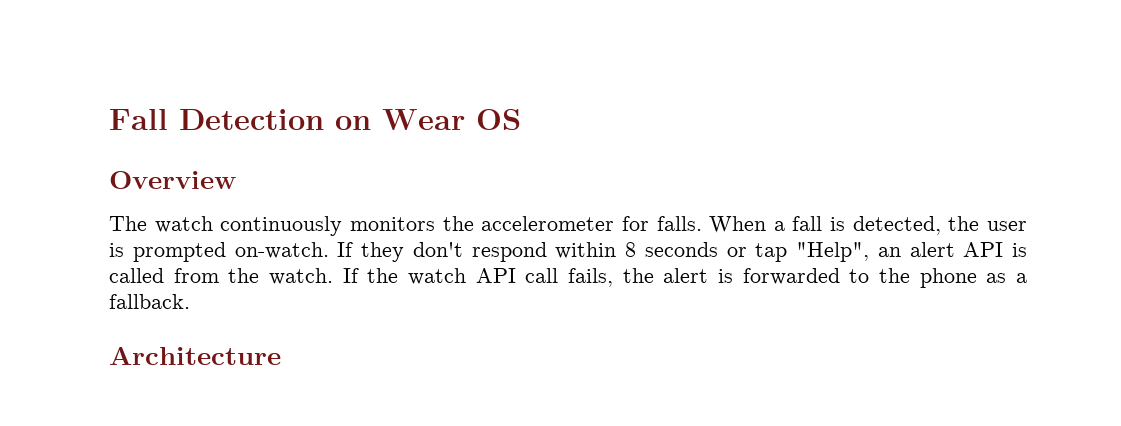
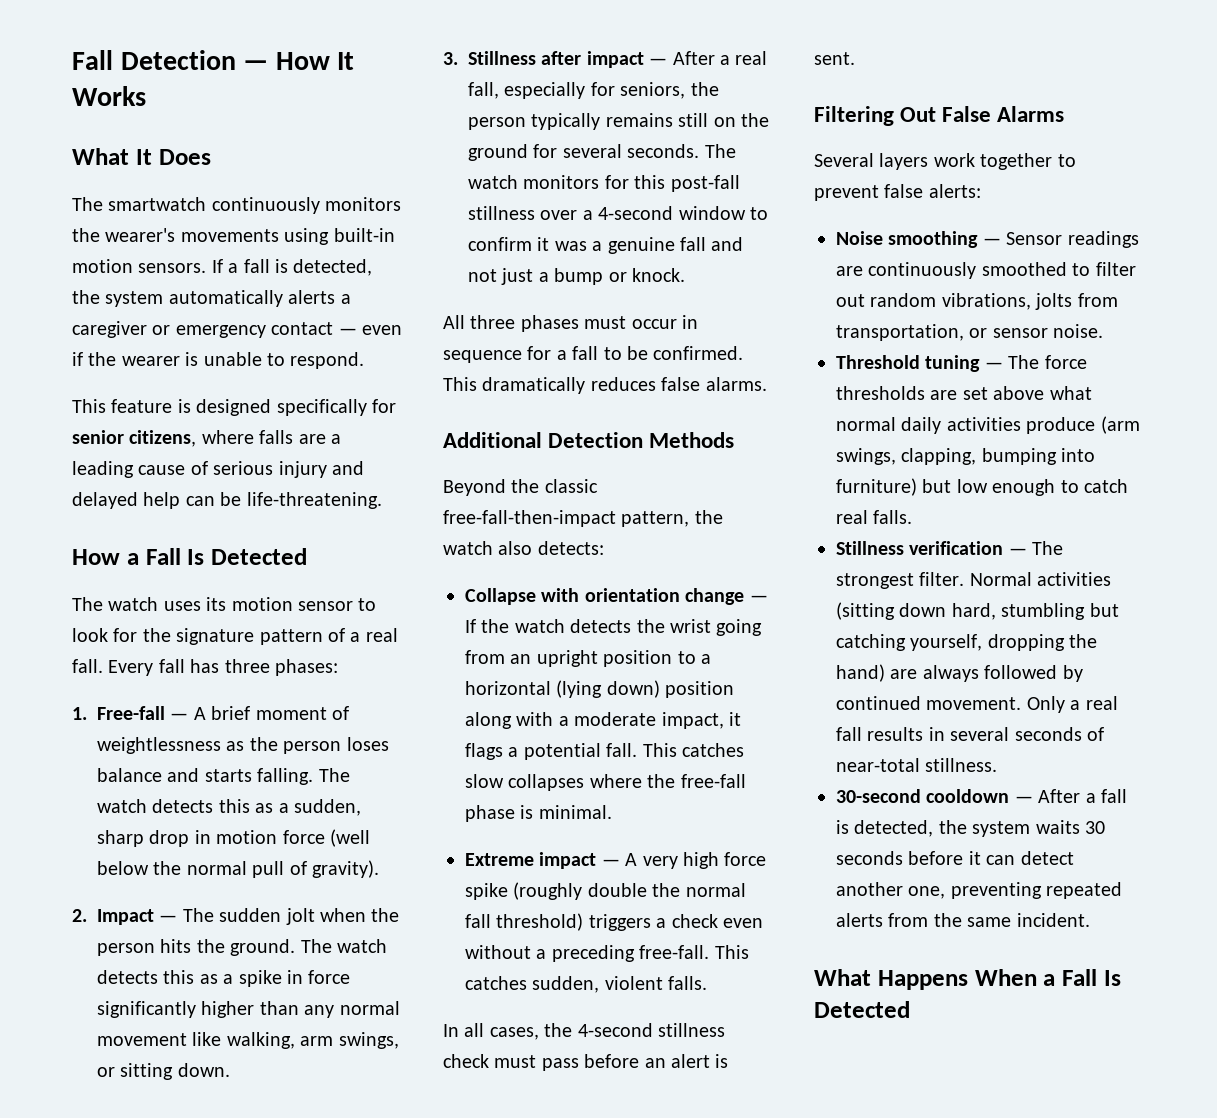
- Fall Detection on Wear OS
- Overview
- The watch continuously monitors the accelerometer for falls. When a fall is detected, the user is prompted on-watch. If they don't respond within 8 seconds or tap "Help", an alert API is called from the watch. If the watch API call fails, the alert is forwarded to the phone as a fallback.
- Architecture
+ Fall Detection — How It Works
+ What It Does
+ The smartwatch continuously monitors the wearer's movements using built-in motion sensors. If a fall is detected, the system automatically alerts a caregiver or emergency contact — even if the wearer is unable to respond.
+ This feature is designed specifically for senior citizens, where falls are a leading cause of serious injury and delayed help can be life-threatening.
+ How a Fall Is Detected
+ The watch uses its motion sensor to look for the signature pattern of a real fall. Every fall has three phases:
+ 1. Free-fall — A brief moment of weightlessness as the person loses balance and starts falling. The watch detects this as a sudden, sharp drop in motion force (well below the normal pull of gravity).
+ 2. Impact — The sudden jolt when the person hits the ground. The watch detects this as a spike in force significantly higher than any normal movement like walking, arm swings, or sitting down.
+ 3. Stillness after impact — After a real fall, especially for seniors, the person typically remains still on the ground for several seconds. The watch monitors for this post-fall stillness over a 4-second window to confirm it was a genuine fall and not just a bump or knock.
+ All three phases must occur in sequence for a fall to be confirmed. This dramatically reduces false alarms.
+ Additional Detection Methods
+ Beyond the classic free-fall-then-impact pattern, the watch also detects:
+ Collapse with orientation change — If the watch detects the wrist going from an upright position to a horizontal (lying down) position along with a moderate impact, it flags a potential fall. This catches slow collapses where the free-fall phase is minimal.
+ Extreme impact — A very high force spike (roughly double the normal fall threshold) triggers a check even without a preceding free-fall. This catches sudden, violent falls.
+ In all cases, the 4-second stillness check must pass before an alert is sent.
+ Filtering Out False Alarms
+ Several layers work together to prevent false alerts:
+ Noise smoothing — Sensor readings are continuously smoothed to filter out random vibrations, jolts from transportation, or sensor noise.
+ Threshold tuning — The force thresholds are set above what normal daily activities produce (arm swings, clapping, bumping into furniture) but low enough to catch real falls.
+ Stillness verification — The strongest filter. Normal activities (sitting down hard, stumbling but catching yourself, dropping the hand) are always followed by continued movement. Only a real fall results in several seconds of near-total stillness.
+ 30-second cooldown — After a fall is detected, the system waits 30 seconds before it can detect another one, preventing repeated alerts from the same incident.
+ What Happens When a Fall Is Detected

